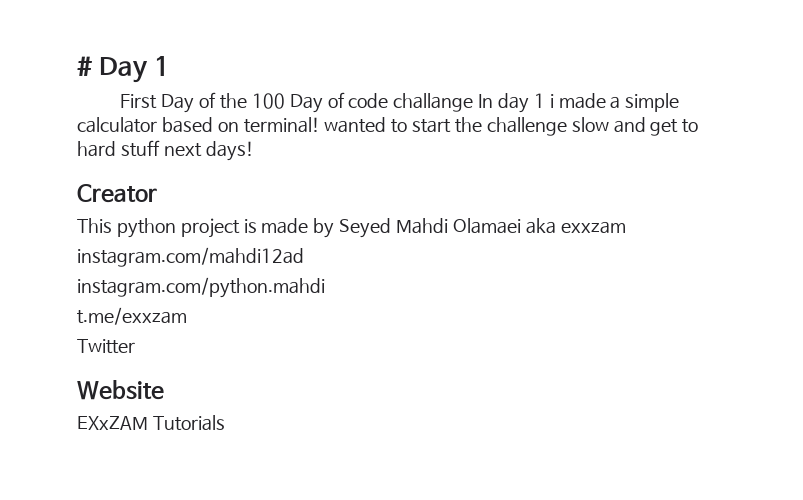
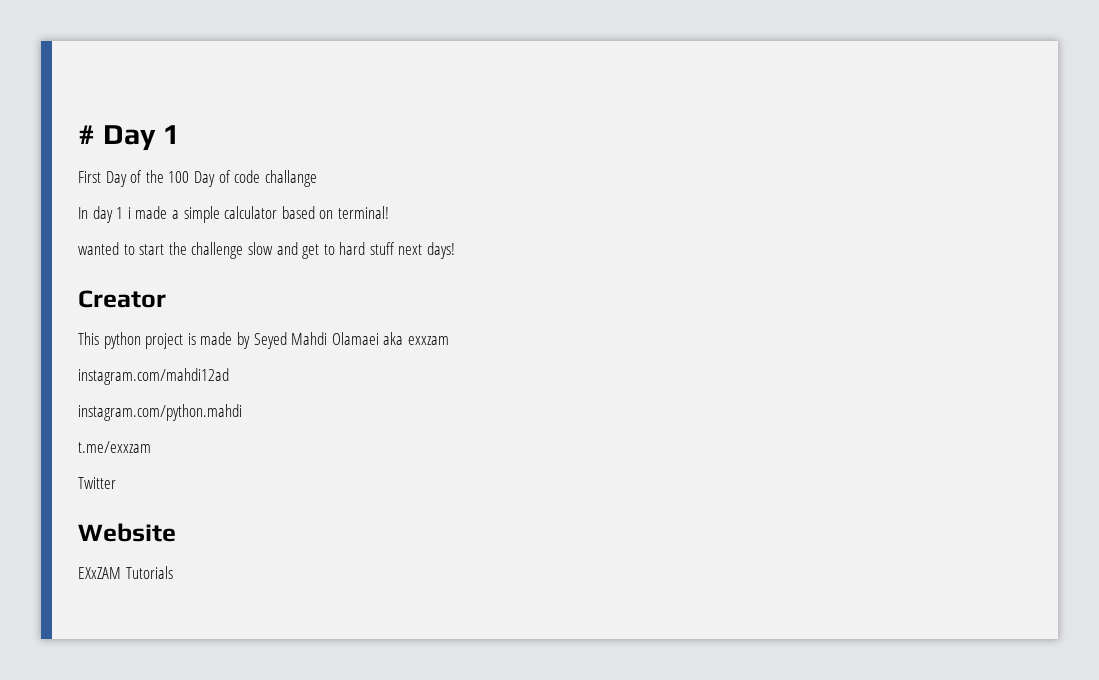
- First Day of the 100 Day of code challange In day 1 i made a simple calculator based on terminal! wanted to start the challenge slow and get to hard stuff next days!
+ First Day of the 100 Day of code challange
+ In day 1 i made a simple calculator based on terminal!
+ wanted to start the challenge slow and get to hard stuff next days!

